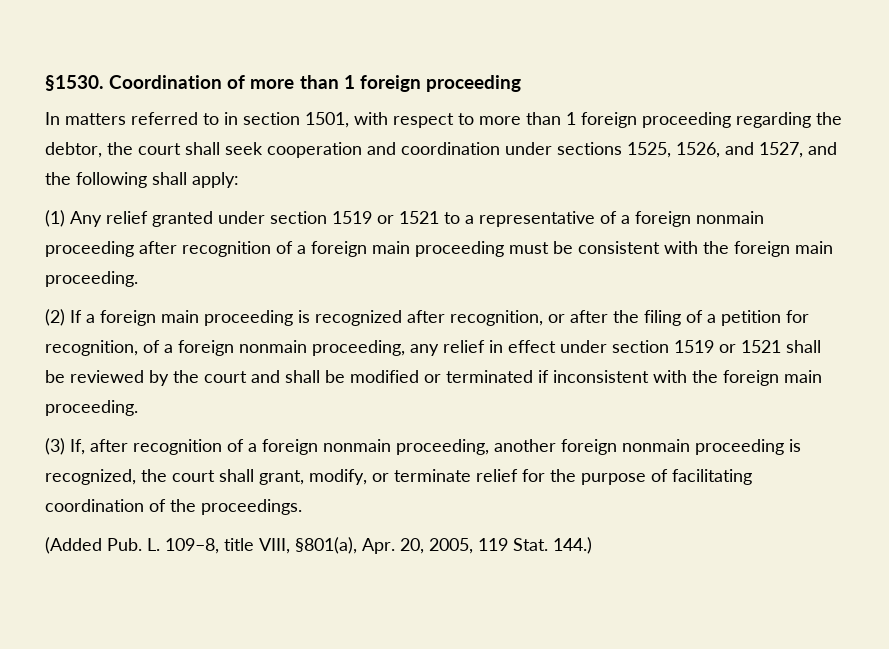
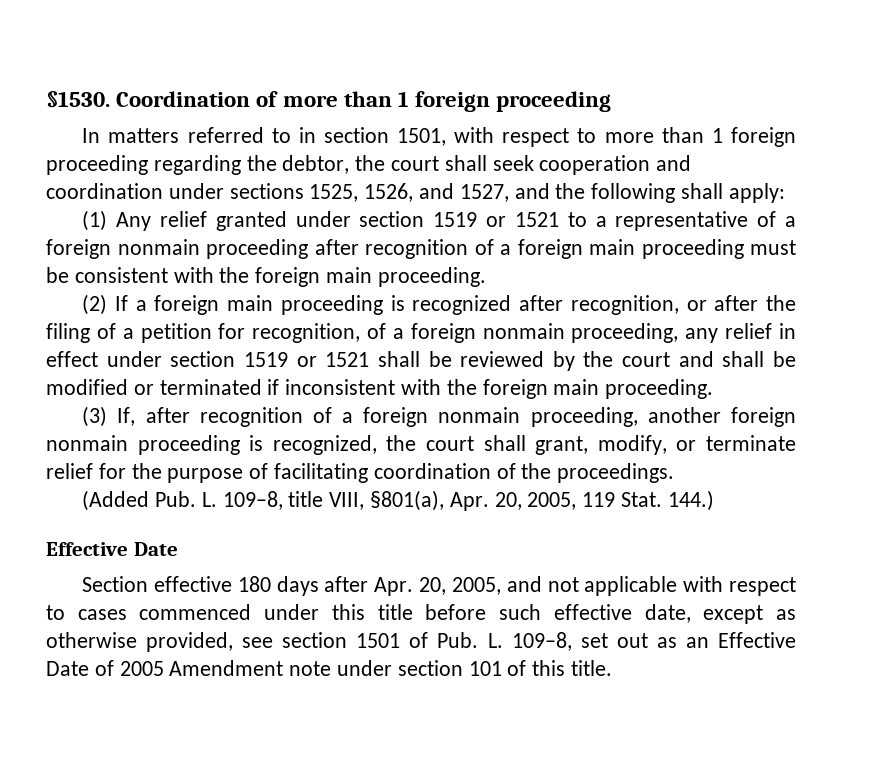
  144.)
+ Effective Date
+ Section effective 180 days after Apr. 20, 2005, and not applicable with respect to cases commenced under this title before such effective date, except as otherwise provided, see section 1501 of Pub. L. 109–8, set out as an Effective Date of 2005 Amendment note under section 101 of this title.

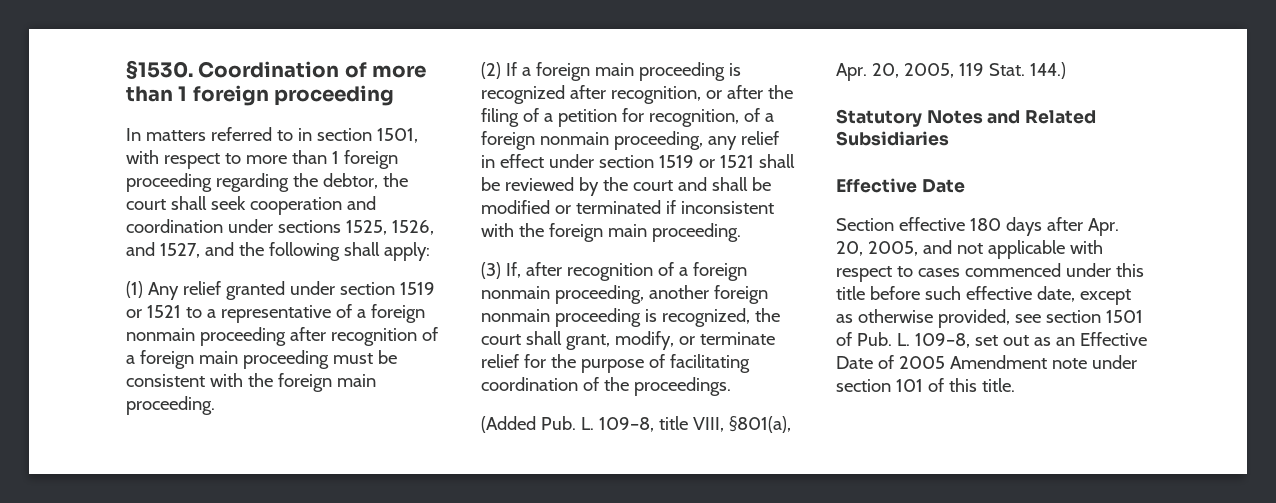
+ Statutory Notes and Related Subsidiaries

